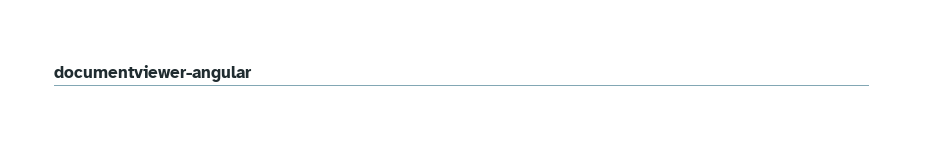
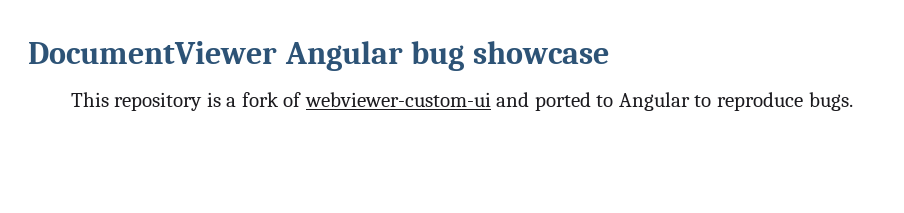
- documentviewer-angular
+ DocumentViewer Angular bug showcase
+ This repository is a fork of webviewer-custom-ui and ported to Angular to reproduce bugs.

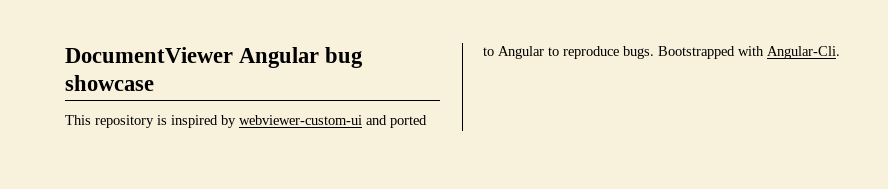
- This repository is a fork of webviewer-custom-ui and ported to Angular to reproduce bugs.
+ This repository is inspired by webviewer-custom-ui and ported to Angular to reproduce bugs.
+ Bootstrapped with Angular-Cli.

